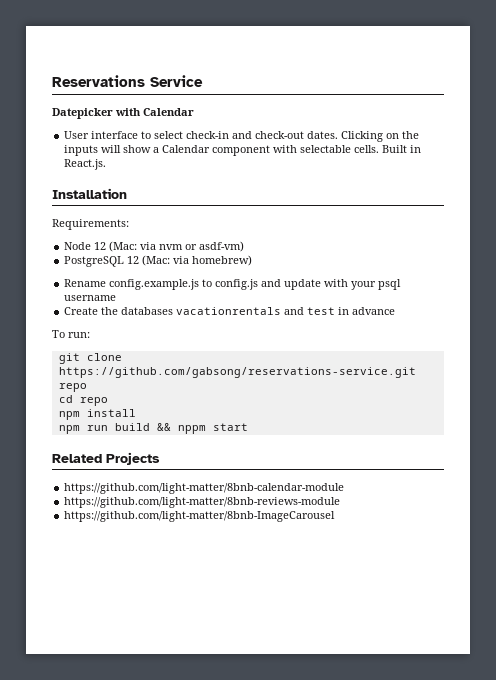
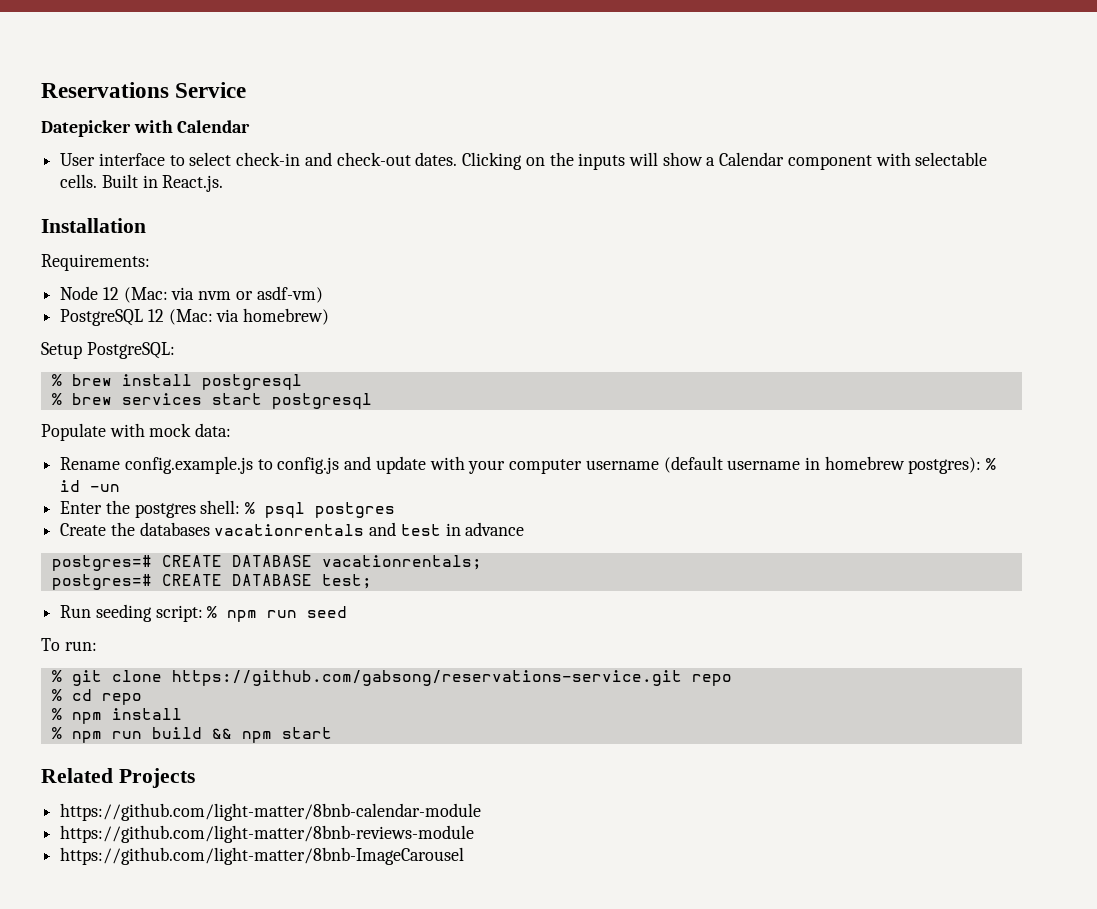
+ Setup PostgreSQL:
+ % brew install postgresql
+ % brew services start postgresql
+ Populate with mock data:
- Rename config.example.js to config.js and update with your psql username
+ Rename config.example.js to config.js and update with your computer username (default username in homebrew postgres): % id -un
+ Enter the postgres shell: % psql postgres
+ postgres=# CREATE DATABASE vacationrentals;
+ postgres=# CREATE DATABASE test;
+ Run seeding script: % npm run seed
- git clone https://github.com/gabsong/reservations-service.git repo
+ % git clone https://github.com/gabsong/reservations-service.git repo
- cd repo
+ % cd repo
- npm install
+ % npm install
- npm run build && nppm start
+ % npm run build && npm start

